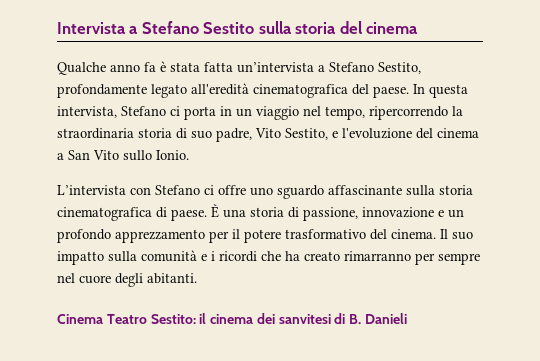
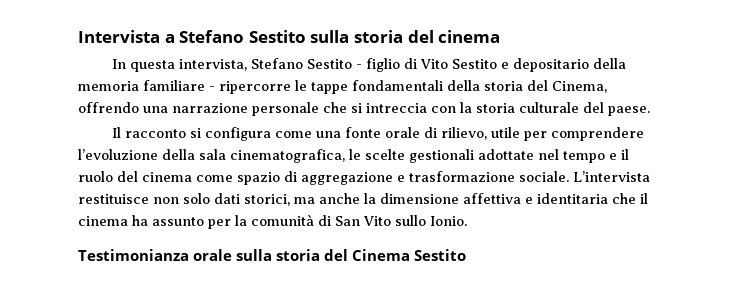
- Qualche anno fa è stata fatta un’intervista a Stefano Sestito, profondamente legato all'eredità cinematografica del paese. In questa intervista, Stefano ci porta in un viaggio nel tempo, ripercorrendo la straordinaria storia di suo padre, Vito Sestito, e l'evoluzione del cinema a San Vito sullo Ionio.
- L’intervista con Stefano ci offre uno sguardo affascinante sulla storia cinematografica di paese. È una storia di passione, innovazione e un profondo apprezzamento per il potere trasformativo del cinema. Il suo impatto sulla comunità e i ricordi che ha creato rimarranno per sempre nel cuore degli abitanti.
- Cinema Teatro Sestito: il cinema dei sanvitesi di B. Danieli
+ In questa intervista, Stefano Sestito - figlio di Vito Sestito e depositario della memoria familiare - ripercorre le tappe fondamentali della storia del Cinema, offrendo una narrazione personale che si intreccia con la storia culturale del paese.
+ Il racconto si configura come una fonte orale di rilievo, utile per comprendere l’evoluzione della sala cinematografica, le scelte gestionali adottate nel tempo e il ruolo del cinema come spazio di aggregazione e trasformazione sociale. L’intervista restituisce non solo dati storici, ma anche la dimensione affettiva e identitaria che il cinema ha assunto per la comunità di San Vito sullo Ionio.
+ Testimonianza orale sulla storia del Cinema Sestito

